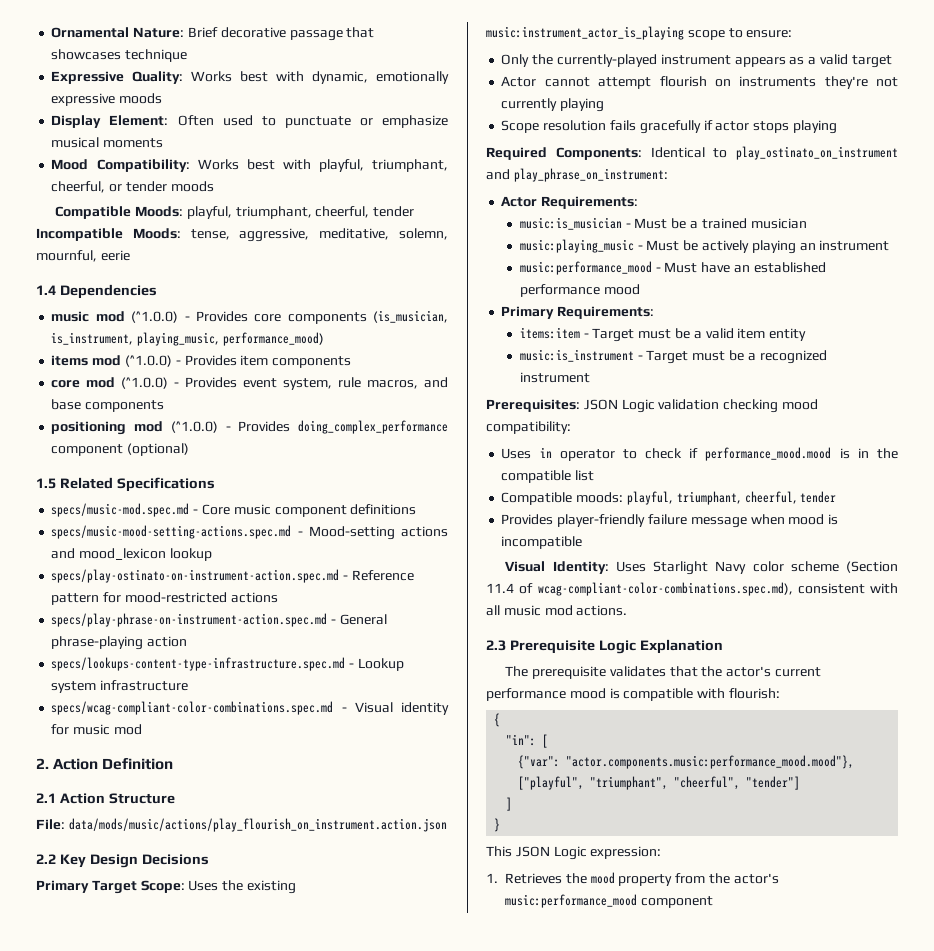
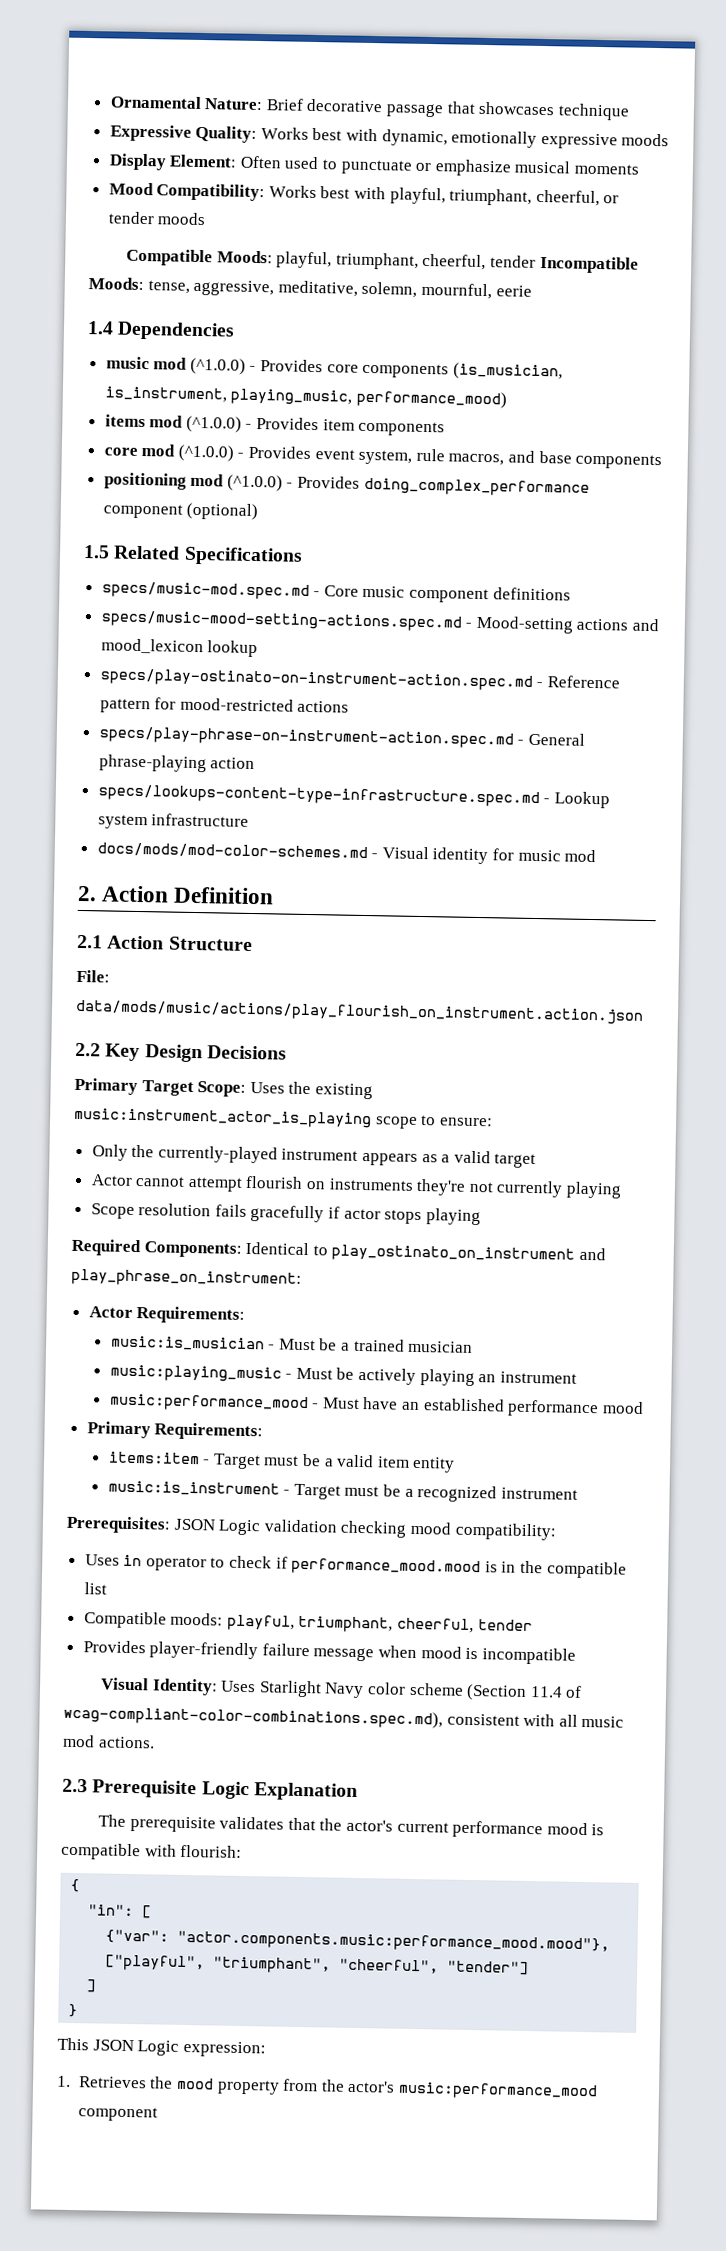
- specs/wcag-compliant-color-combinations.spec.md - Visual identity for music mod
+ docs/mods/mod-color-schemes.md - Visual identity for music mod

